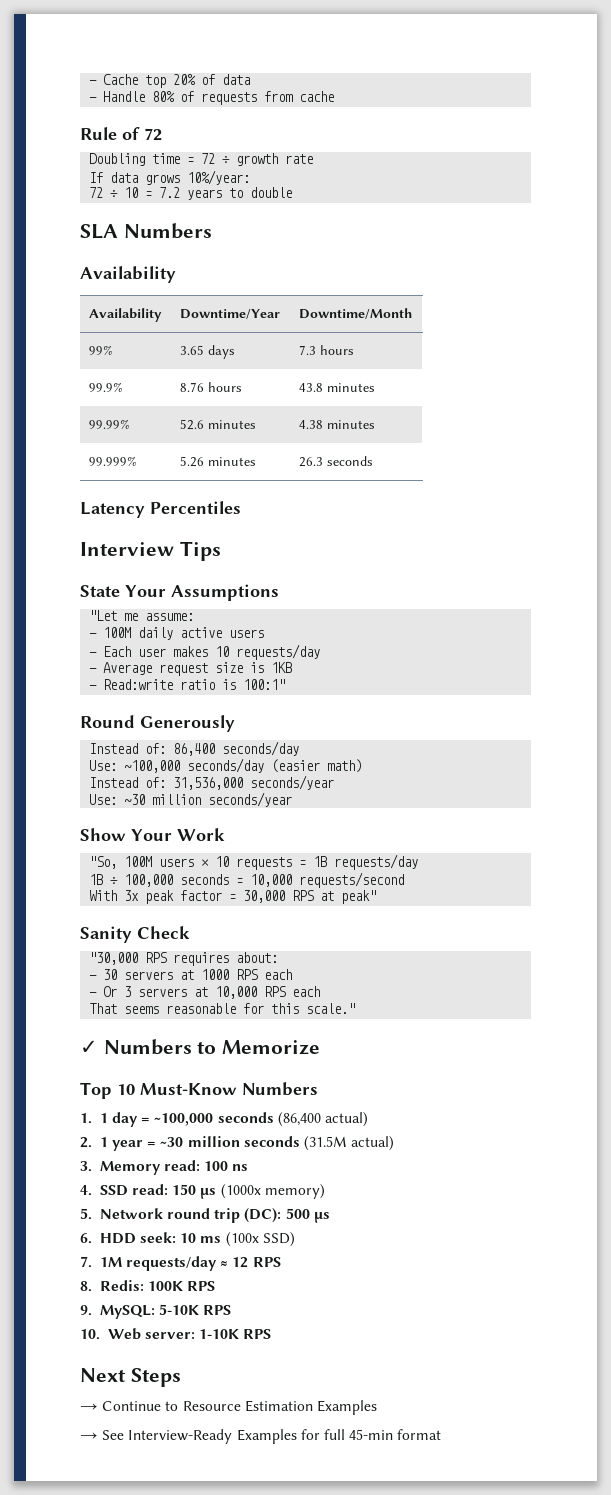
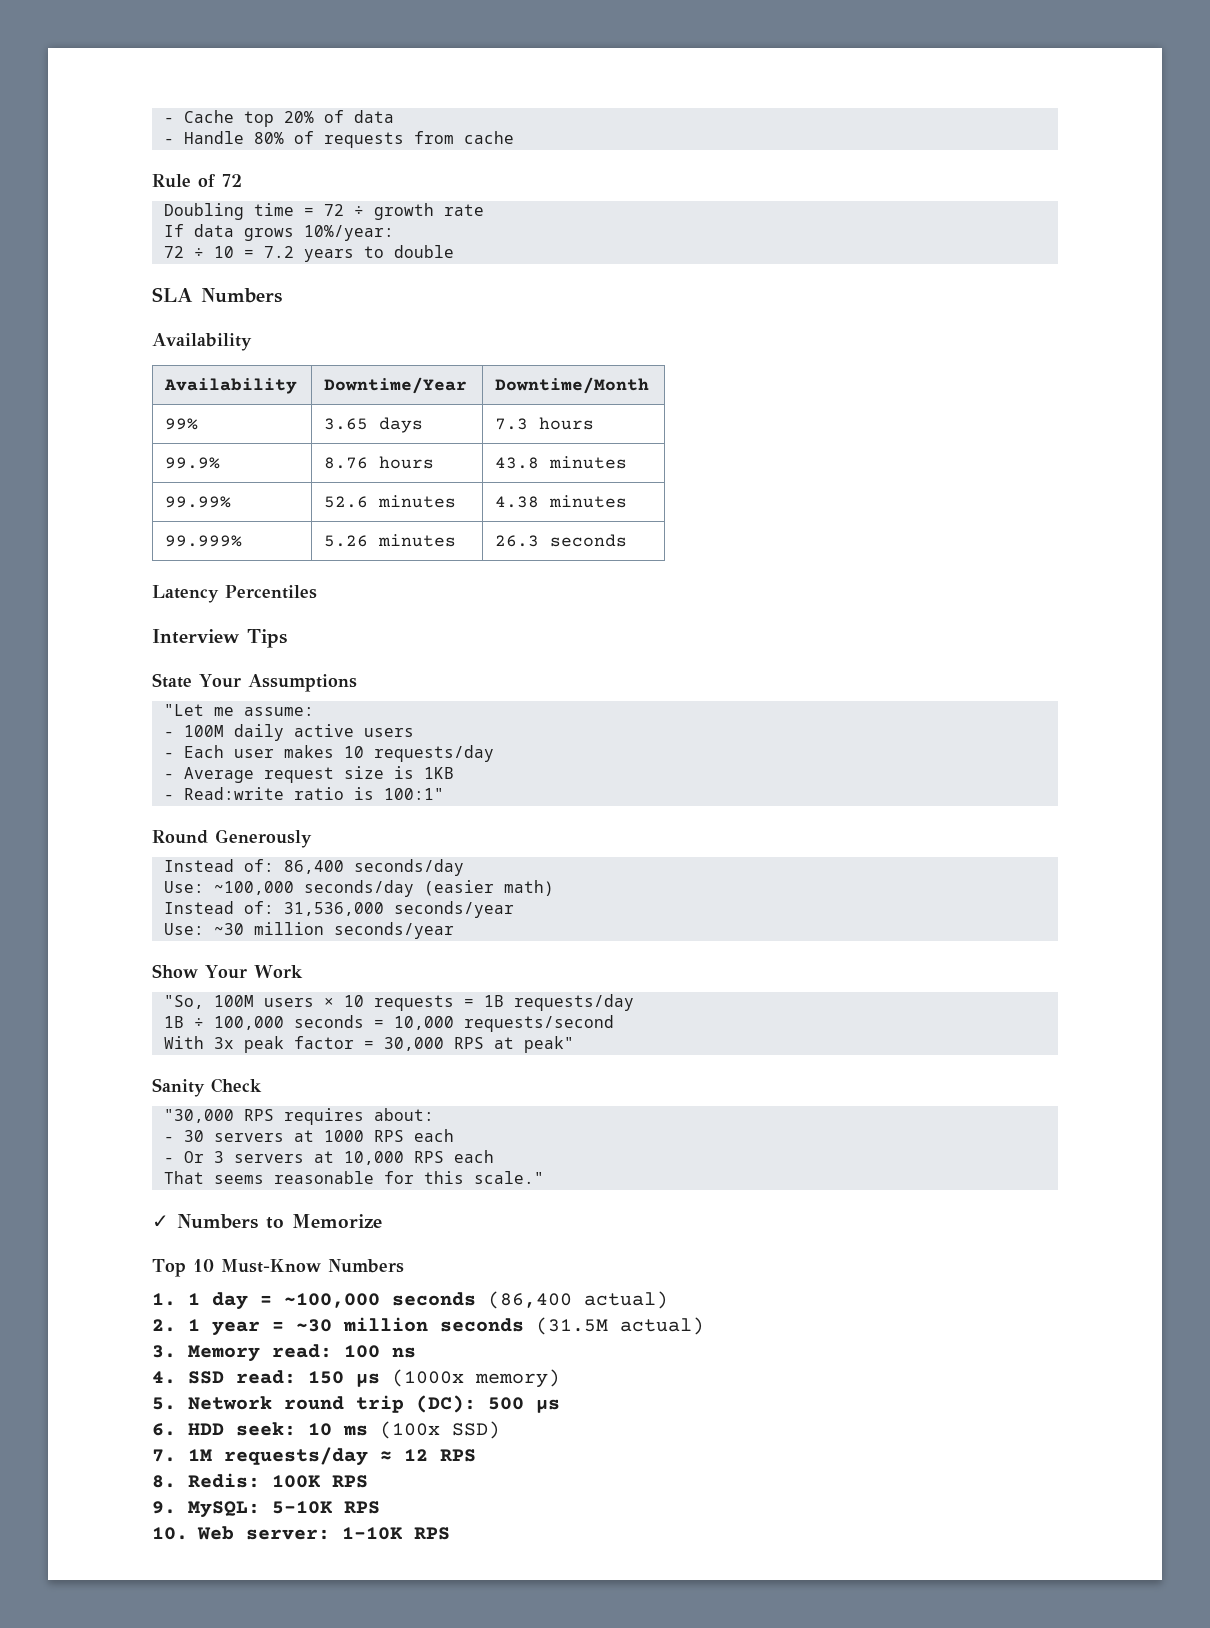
- Next Steps
- → Continue to Resource Estimation Examples
- → See Interview-Ready Examples for full 45-min format

